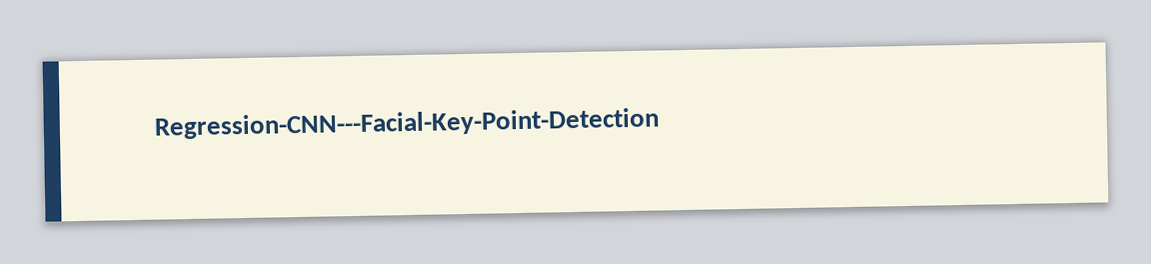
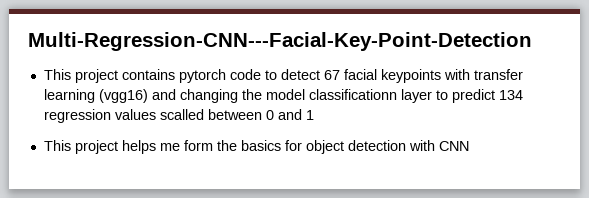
- Regression-CNN---Facial-Key-Point-Detection
+ Multi-Regression-CNN---Facial-Key-Point-Detection
+ This project contains pytorch code to detect 67 facial keypoints with transfer learning (vgg16) and changing the model classificationn layer to predict 134 regression values scalled between 0 and 1
+ This project helps me form the basics for object detection with CNN

